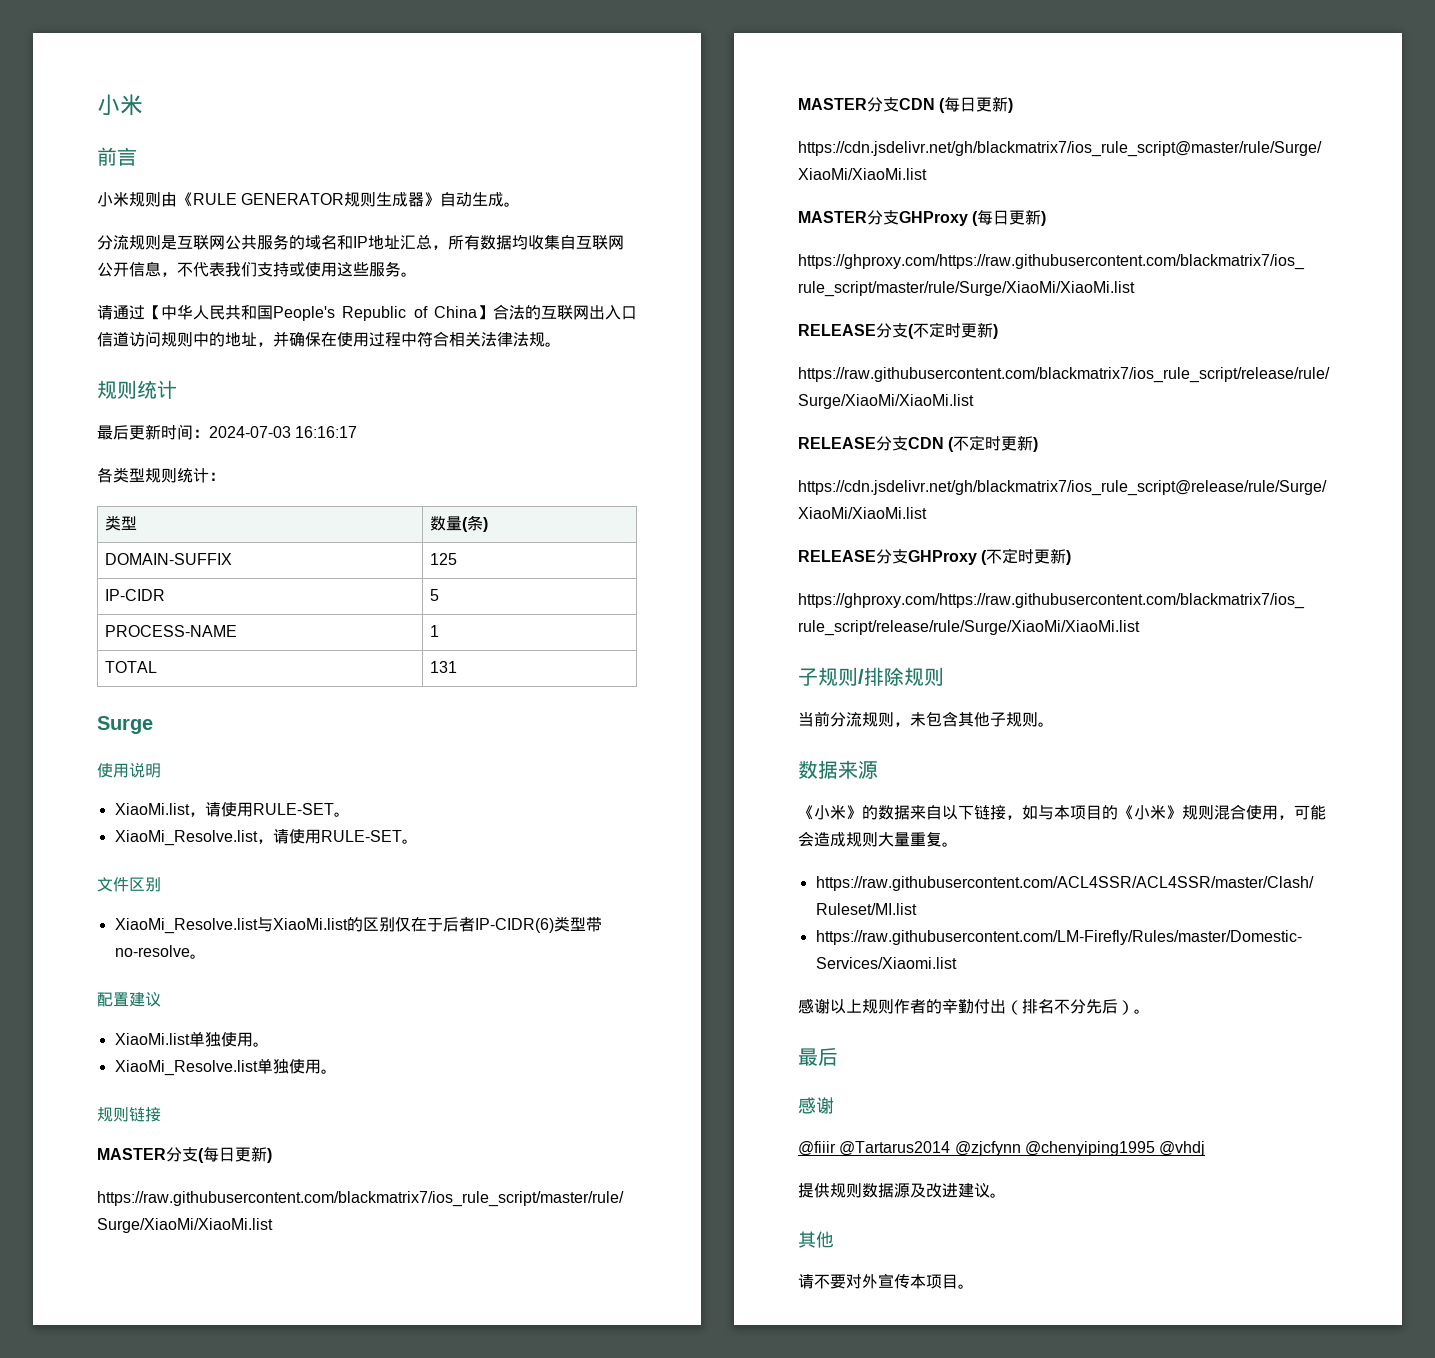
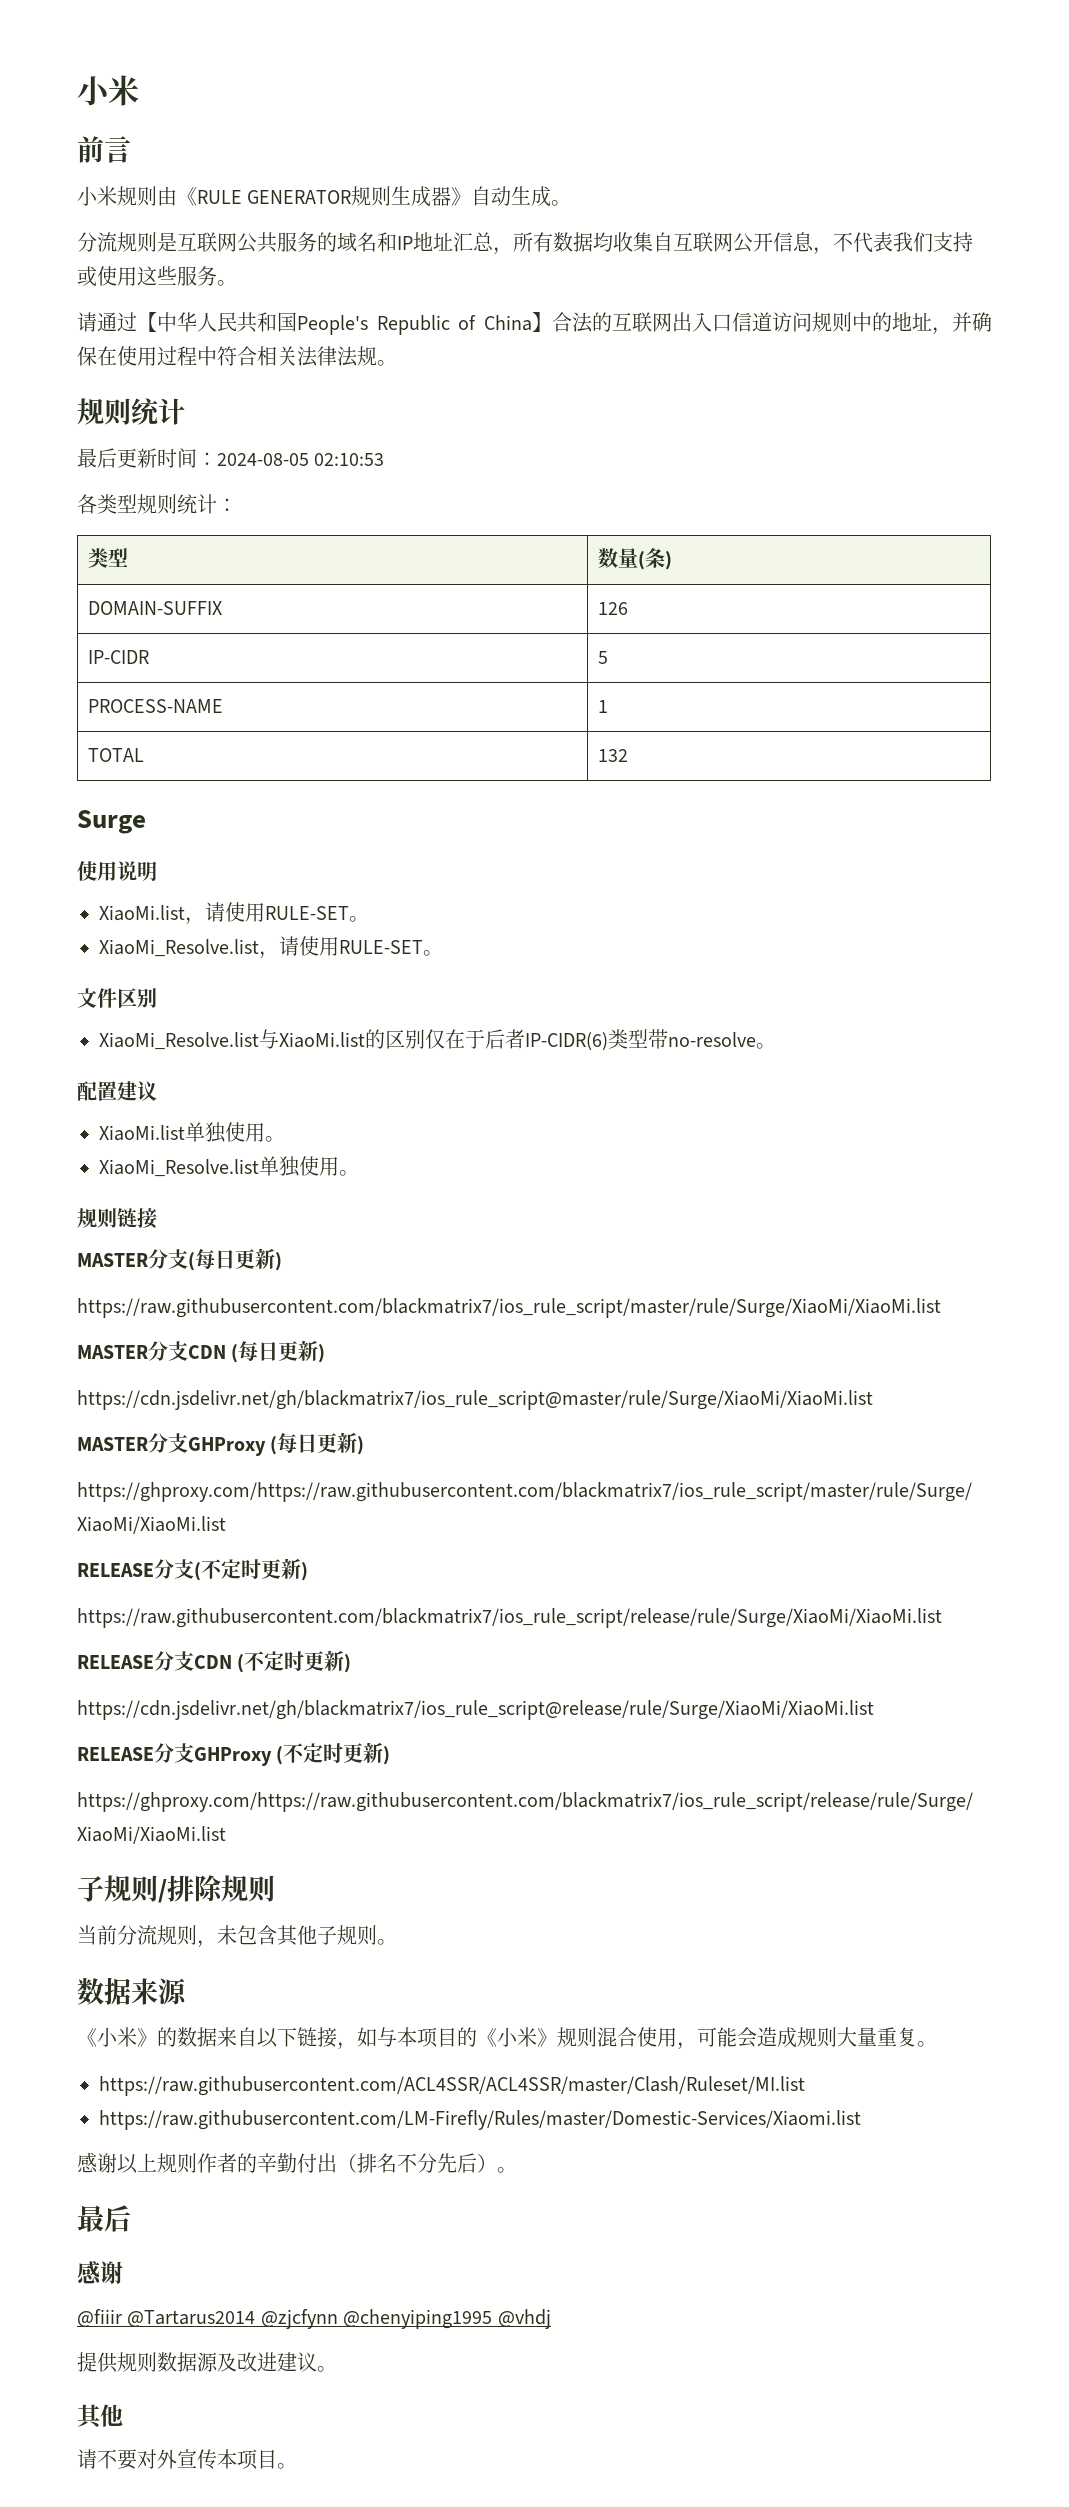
- 最后更新时间：2024-07-03 16:16:17
+ 最后更新时间：2024-08-05 02:10:53
- DOMAIN-SUFFIX | 125
+ DOMAIN-SUFFIX | 126
- TOTAL | 131
+ TOTAL | 132

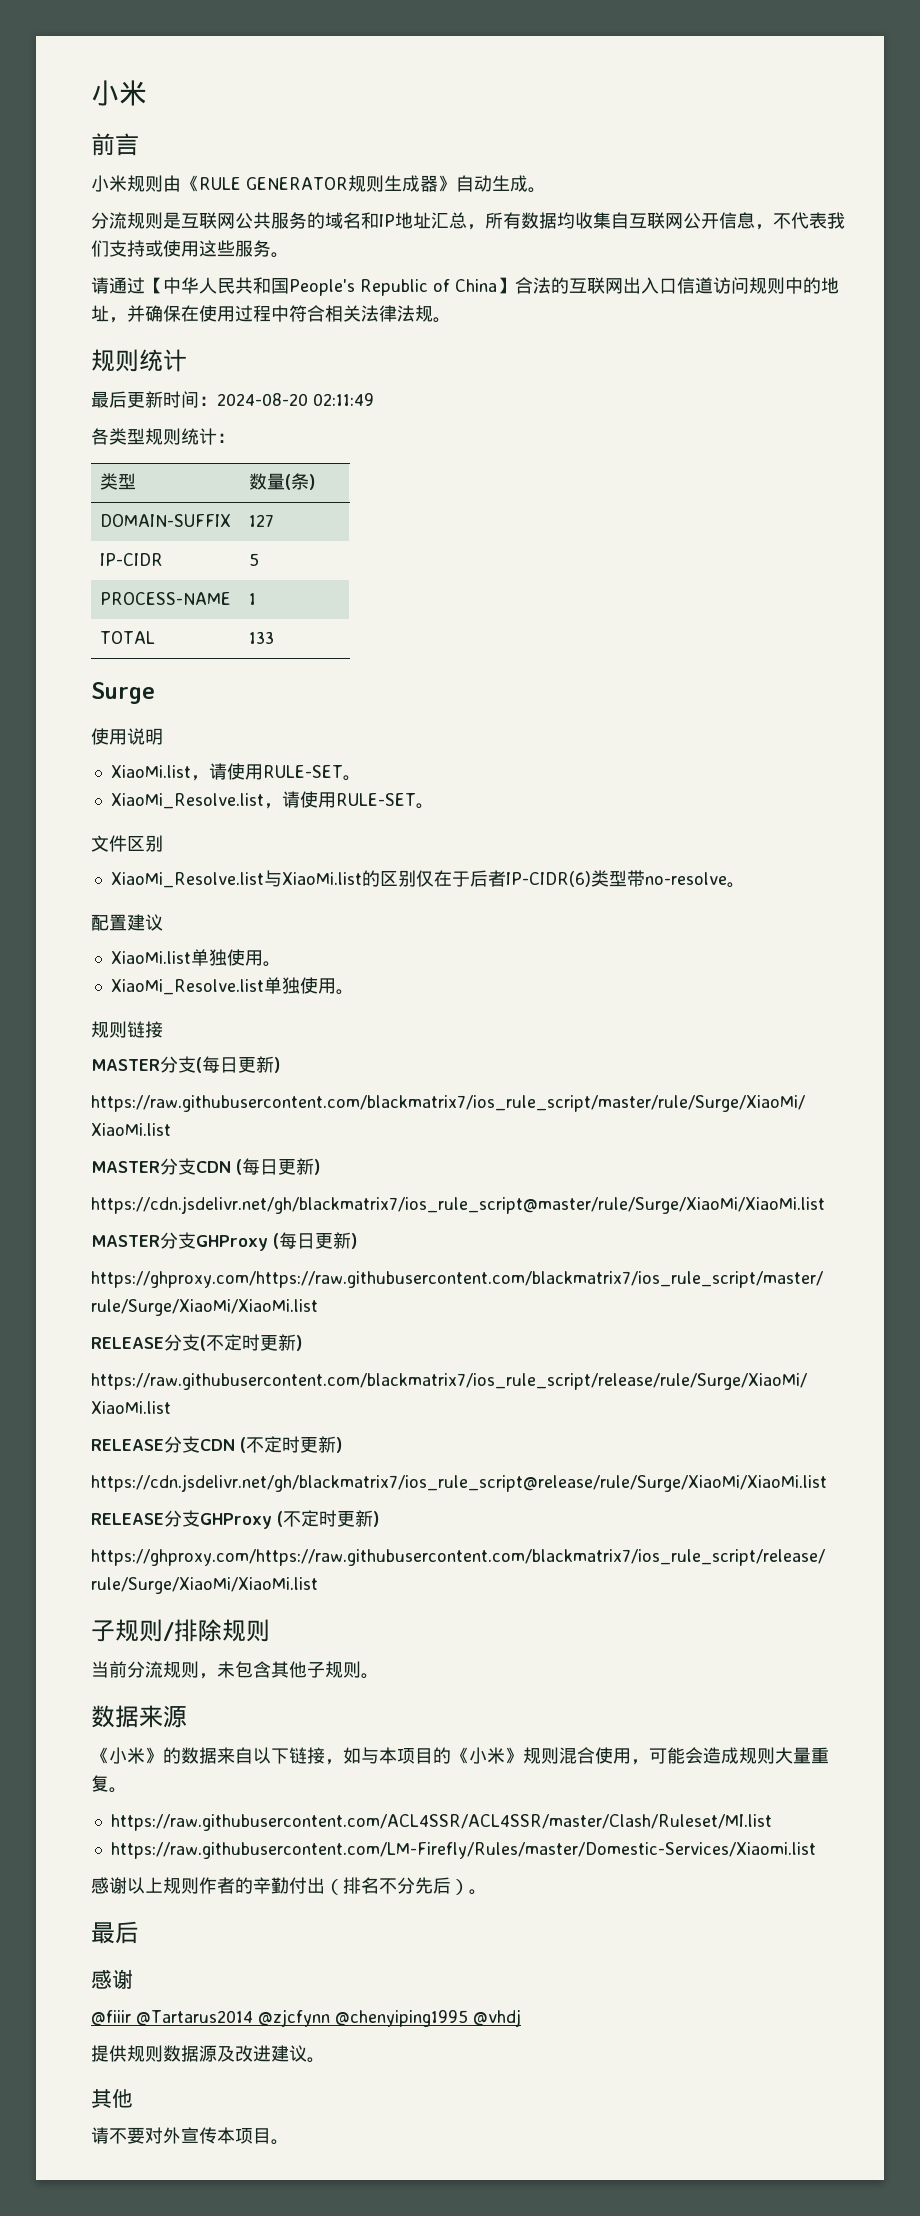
- 最后更新时间：2024-08-05 02:10:53
+ 最后更新时间：2024-08-20 02:11:49
- DOMAIN-SUFFIX | 126
+ DOMAIN-SUFFIX | 127
- TOTAL | 132
+ TOTAL | 133

